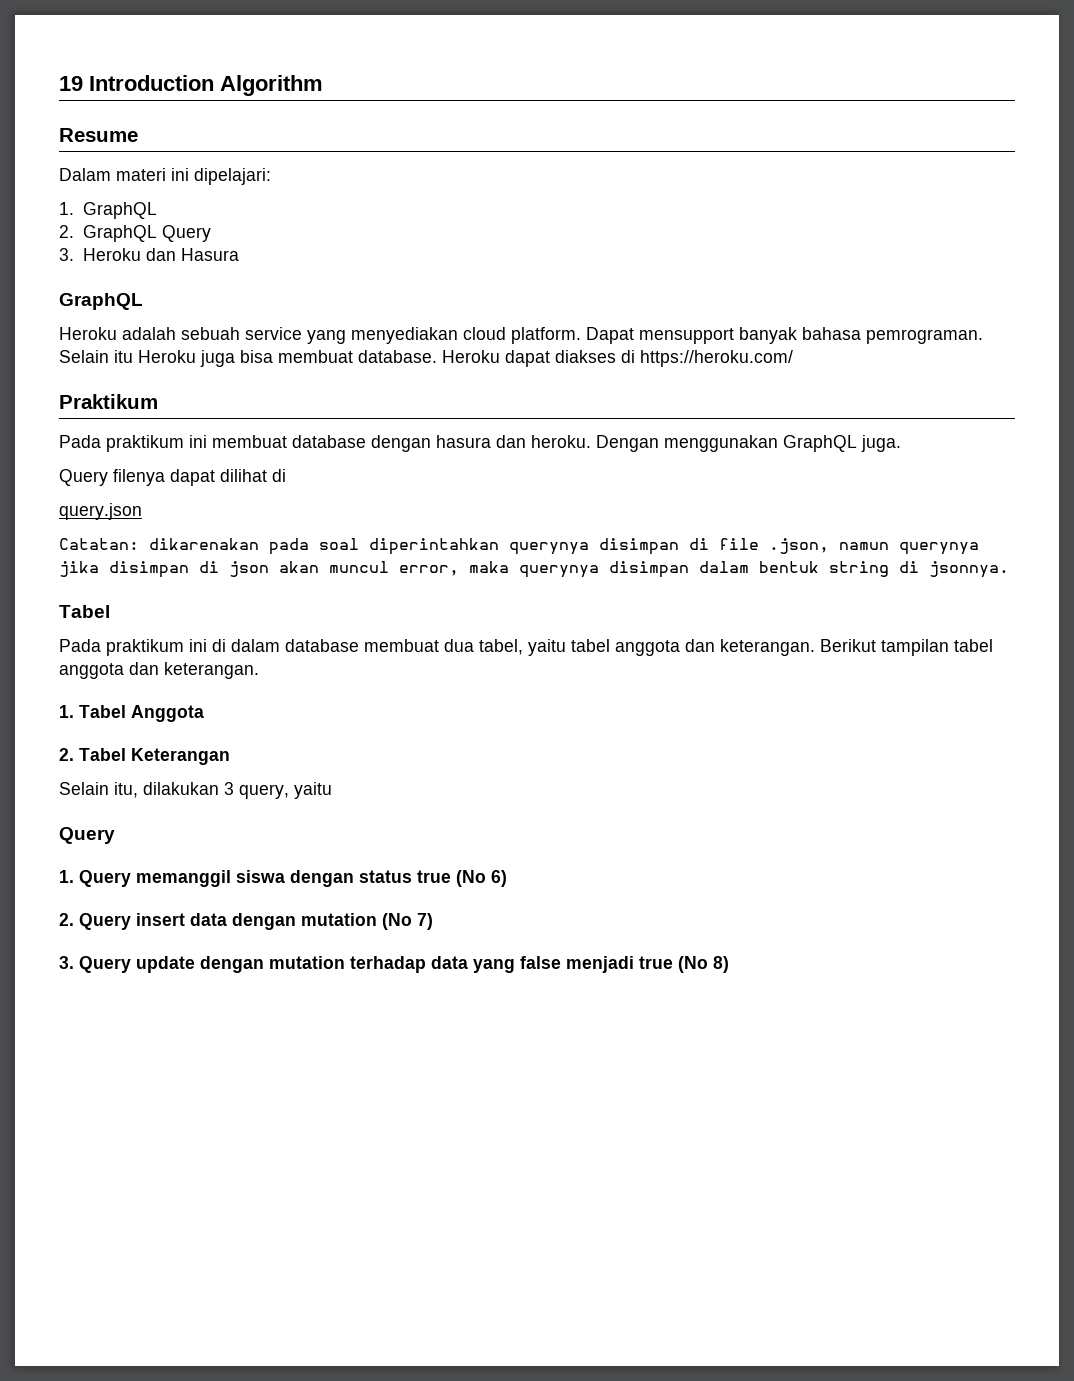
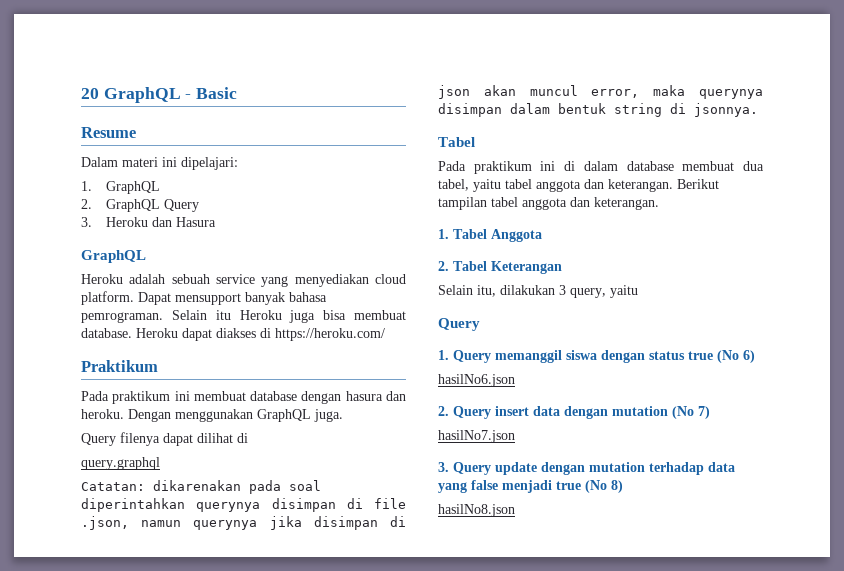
- 19 Introduction Algorithm
+ 20 GraphQL - Basic
- query.json
+ query.graphql
+ hasilNo6.json
+ hasilNo7.json
+ hasilNo8.json

